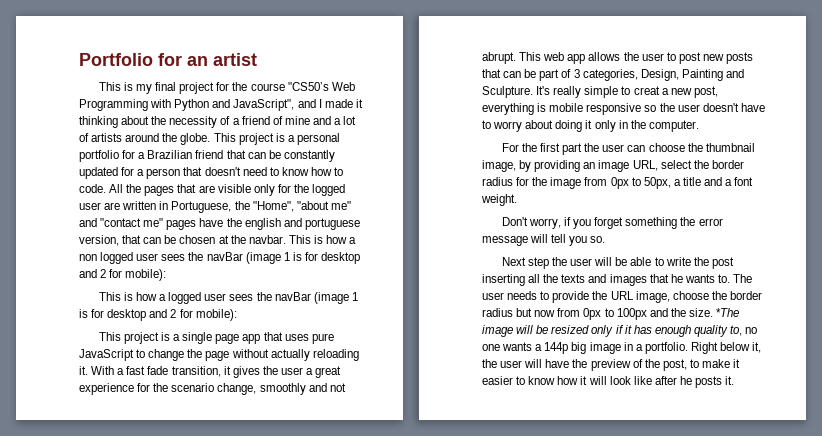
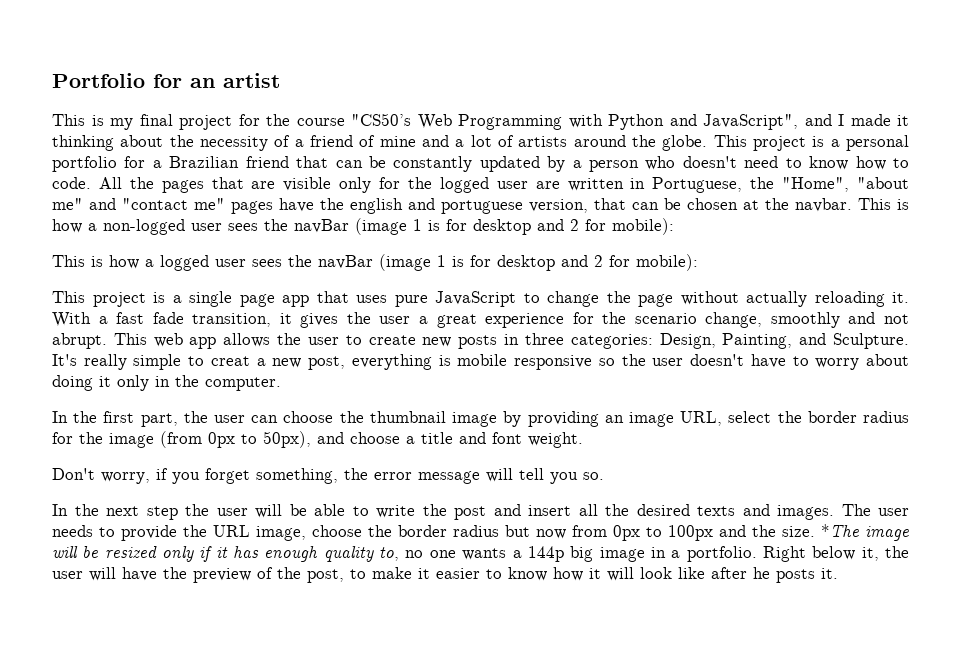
- This project is a personal portfolio for a Brazilian friend that can be constantly updated for a person that doesn't need to know how to code.
+ This project is a personal portfolio for a Brazilian friend that can be constantly updated by a person who doesn't need to know how to code.
- This is how a non logged user sees the navBar (image 1 is for desktop and 2 for mobile):
+ This is how a non-logged user sees the navBar (image 1 is for desktop and 2 for mobile):
- This web app allows the user to post new posts that can be part of 3 categories, Design, Painting and Sculpture.
+ This web app allows the user to create new posts in three categories: Design, Painting, and Sculpture.
- For the first part the user can choose the thumbnail image, by providing an image URL, select the border radius for the image from 0px to 50px, a title and a font weight.
+ In the first part, the user can choose the thumbnail image by providing an image URL, select the border radius for the image (from 0px to 50px), and choose a title and font weight.
- Don't worry, if you forget something the error message will tell you so.
+ Don't worry, if you forget something, the error message will tell you so.
- Next step the user will be able to write the post inserting all the texts and images that he wants to.
+ In the next step the user will be able to write the post and insert all the desired texts and images.

